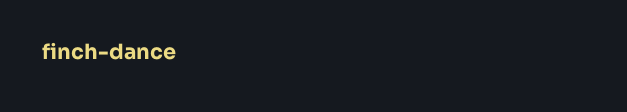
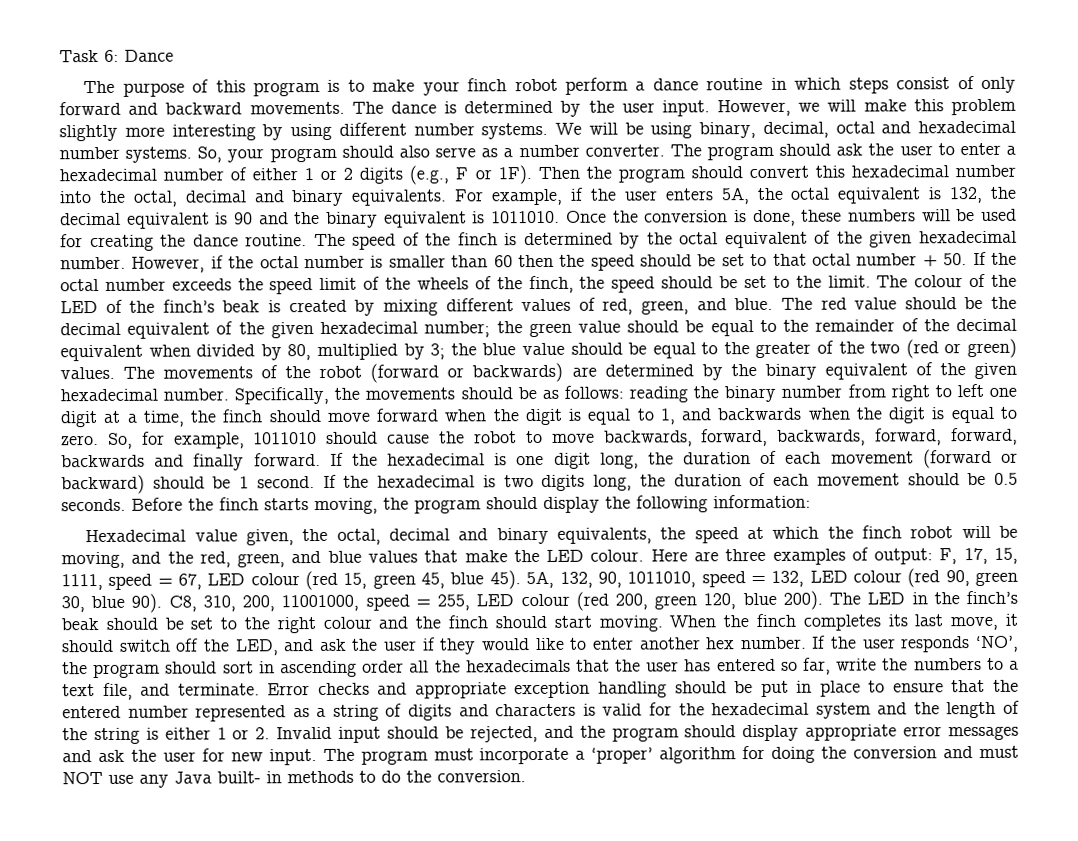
- finch-dance
+ Task 6: Dance
+ The purpose of this program is to make your finch robot perform a dance routine in which steps consist of only forward and backward movements. The dance is determined by the user input. However, we will make this problem slightly more interesting by using different number systems. We will be using binary, decimal, octal and hexadecimal number systems. So, your program should also serve as a number converter. The program should ask the user to enter a hexadecimal number of either 1 or 2 digits (e.g., F or 1F). Then the program should convert this hexadecimal number into the octal, decimal and binary equivalents. For example, if the user enters 5A, the octal equivalent is 132, the decimal equivalent is 90 and the binary equivalent is 1011010. Once the conversion is done, these numbers will be used for creating the dance routine. The speed of the finch is determined by the octal equivalent of the given hexadecimal number. However, if the octal number is smaller than 60 then the speed should be set to that octal number + 50. If the octal number exceeds the speed limit of the wheels of the finch, the speed should be set to the limit. The colour of the LED of the finch’s beak is created by mixing different values of red, green, and blue. The red value should be the decimal equivalent of the given hexadecimal number; the green value should be equal to the remainder of the decimal equivalent when divided by 80, multiplied by 3; the blue value should be equal to the greater of the two (red or green) values. The movements of the robot (forward or backwards) are determined by the binary equivalent of the given hexadecimal number. Specifically, the movements should be as follows: reading the binary number from right to left one digit at a time, the finch should move forward when the digit is equal to 1, and backwards when the digit is equal to zero. So, for example, 1011010 should cause the robot to move backwards, forward, backwards, forward, forward, backwards and finally forward. If the hexadecimal is one digit long, the duration of each movement (forward or backward) should be 1 second. If the hexadecimal is two digits long, the duration of each movement should be 0.5 seconds. Before the finch starts moving, the program should display the following information:
+ Hexadecimal value given, the octal, decimal and binary equivalents, the speed at which the finch robot will be moving, and the red, green, and blue values that make the LED colour. Here are three examples of output: F, 17, 15, 1111, speed = 67, LED colour (red 15, green 45, blue 45). 5A, 132, 90, 1011010, speed = 132, LED colour (red 90, green 30, blue 90). C8, 310, 200, 11001000, speed = 255, LED colour (red 200, green 120, blue 200). The LED in the finch’s beak should be set to the right colour and the finch should start moving. When the finch completes its last move, it should switch off the LED, and ask the user if they would like to enter another hex number. If the user responds ‘NO’, the program should sort in ascending order all the hexadecimals that the user has entered so far, write the numbers to a text file, and terminate. Error checks and appropriate exception handling should be put in place to ensure that the entered number represented as a string of digits and characters is valid for the hexadecimal system and the length of the string is either 1 or 2. Invalid input should be rejected, and the program should display appropriate error messages and ask the user for new input. The program must incorporate a ‘proper’ algorithm for doing the conversion and must NOT use any Java built- in methods to do the conversion.

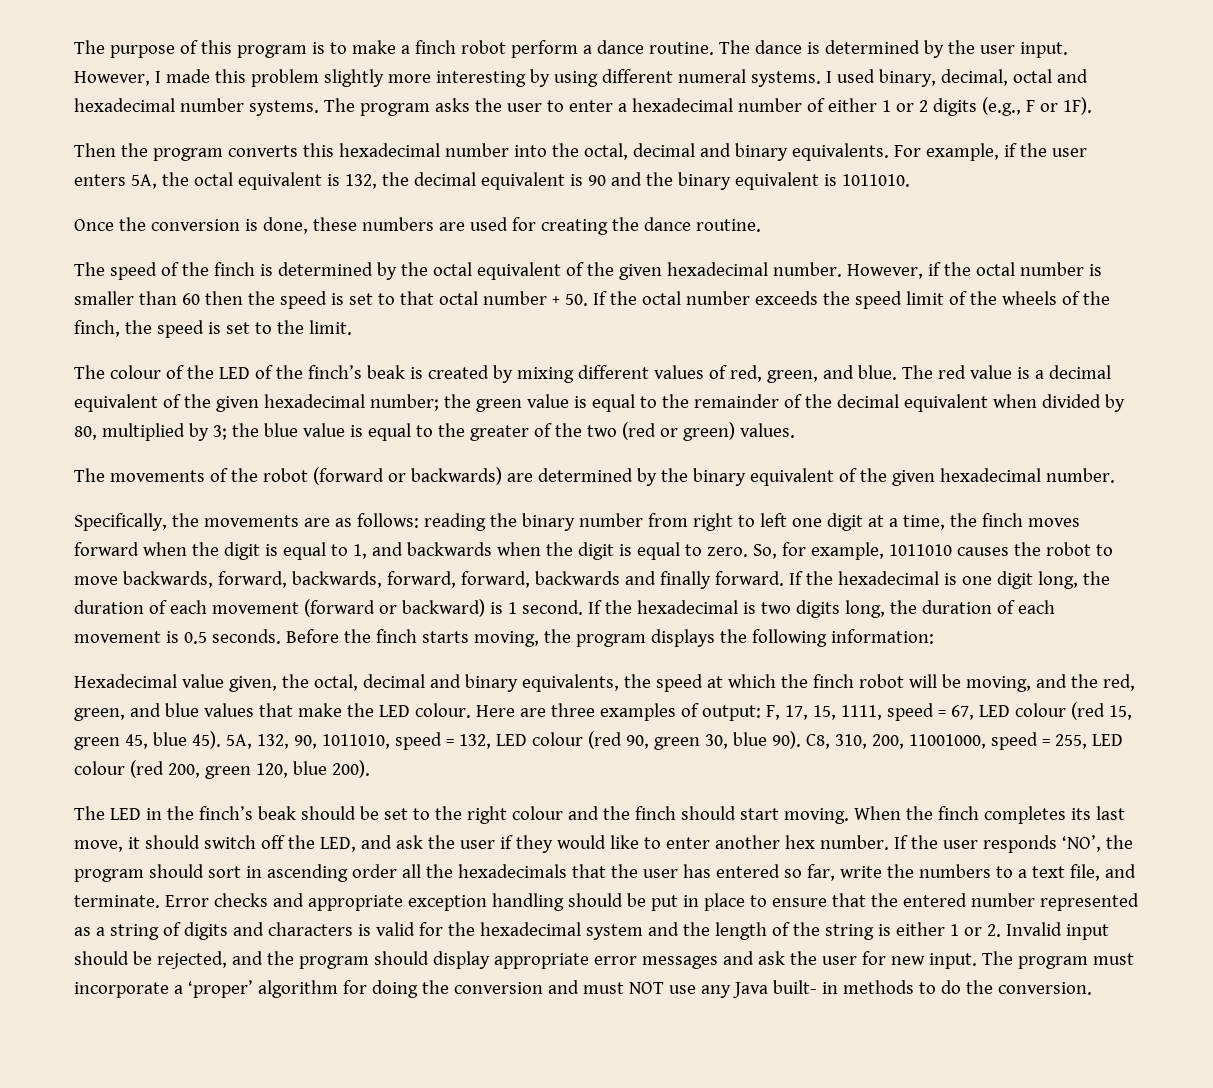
- Task 6: Dance
- The purpose of this program is to make your finch robot perform a dance routine in which steps consist of only forward and backward movements.
+ The purpose of this program is to make a finch robot perform a dance routine.
- However, we will make this problem slightly more interesting by using different number systems. We will be using binary, decimal, octal and hexadecimal number systems.
+ However, I made this problem slightly more interesting by using different numeral systems. I used binary, decimal, octal and hexadecimal number systems.
- So, your program should also serve as a number converter. The program should ask the user to enter a hexadecimal number of either 1 or 2 digits (e.g., F or 1F). Then the program should convert this hexadecimal number into the octal, decimal and binary equivalents.
+ The program asks the user to enter a hexadecimal number of either 1 or 2 digits (e.g., F or 1F).
+ Then the program converts this hexadecimal number into the octal, decimal and binary equivalents.
- For example, if the user enters 5A, the octal equivalent is 132, the decimal equivalent is 90 and the binary equivalent is 1011010. Once the conversion is done, these numbers will be used for creating the dance routine. The speed of the finch is determined by the octal equivalent of the given hexadecimal number.
+ For example, if the user enters 5A, the octal equivalent is 132, the decimal equivalent is 90 and the binary equivalent is 1011010.
+ Once the conversion is done, these numbers are used for creating the dance routine.
+ The speed of the finch is determined by the octal equivalent of the given hexadecimal number.
- However, if the octal number is smaller than 60 then the speed should be set to that octal number + 50. If the octal number exceeds the speed limit of the wheels of the finch, the speed should be set to the limit. The colour of the LED of the finch’s beak is created by mixing different values of red, green, and blue.
+ However, if the octal number is smaller than 60 then the speed is set to that octal number + 50. If the octal number exceeds the speed limit of the wheels of the finch, the speed is set to the limit.
+ The colour of the LED of the finch’s beak is created by mixing different values of red, green, and blue.
- The red value should be the decimal equivalent of the given hexadecimal number;
+ The red value is a decimal equivalent of the given hexadecimal number;
- the green value should be equal to the remainder of the decimal equivalent when divided by 80, multiplied by 3;
+ the green value is equal to the remainder of the decimal equivalent when divided by 80, multiplied by 3;
- the blue value should be equal to the greater of the two (red or green) values. The movements of the robot (forward or backwards) are determined by the binary equivalent of the given hexadecimal number. Specifically, the movements should be as follows:
+ the blue value is equal to the greater of the two (red or green) values.
+ The movements of the robot (forward or backwards) are determined by the binary equivalent of the given hexadecimal number.
+ Specifically, the movements are as follows:
- reading the binary number from right to left one digit at a time, the finch should move forward when the digit is equal to 1, and backwards when the digit is equal to zero.
+ reading the binary number from right to left one digit at a time, the finch moves forward when the digit is equal to 1, and backwards when the digit is equal to zero.
- So, for example, 1011010 should cause the robot to move backwards, forward, backwards, forward, forward, backwards and finally forward.
+ So, for example, 1011010 causes the robot to move backwards, forward, backwards, forward, forward, backwards and finally forward.
- If the hexadecimal is one digit long, the duration of each movement (forward or backward) should be 1 second.
+ If the hexadecimal is one digit long, the duration of each movement (forward or backward) is 1 second.
- If the hexadecimal is two digits long, the duration of each movement should be 0.5 seconds.
+ If the hexadecimal is two digits long, the duration of each movement is 0.5 seconds.
- Before the finch starts moving, the program should display the following information:
+ Before the finch starts moving, the program displays the following information:
- C8, 310, 200, 11001000, speed = 255, LED colour (red 200, green 120, blue 200). The LED in the finch’s beak should be set to the right colour and the finch should start moving.
+ C8, 310, 200, 11001000, speed = 255, LED colour (red 200, green 120, blue 200).
+ The LED in the finch’s beak should be set to the right colour and the finch should start moving.

